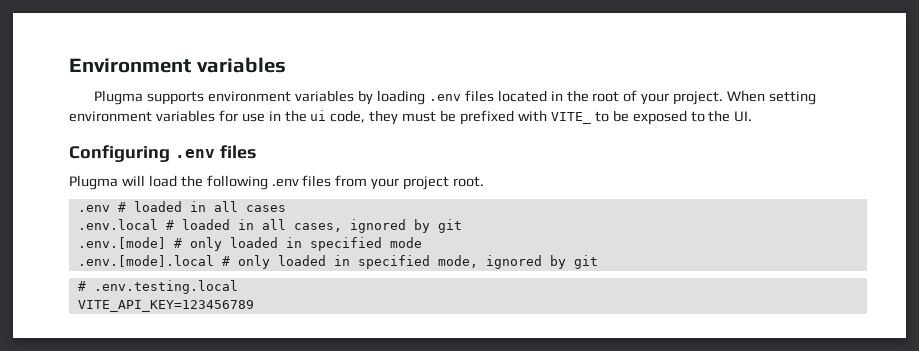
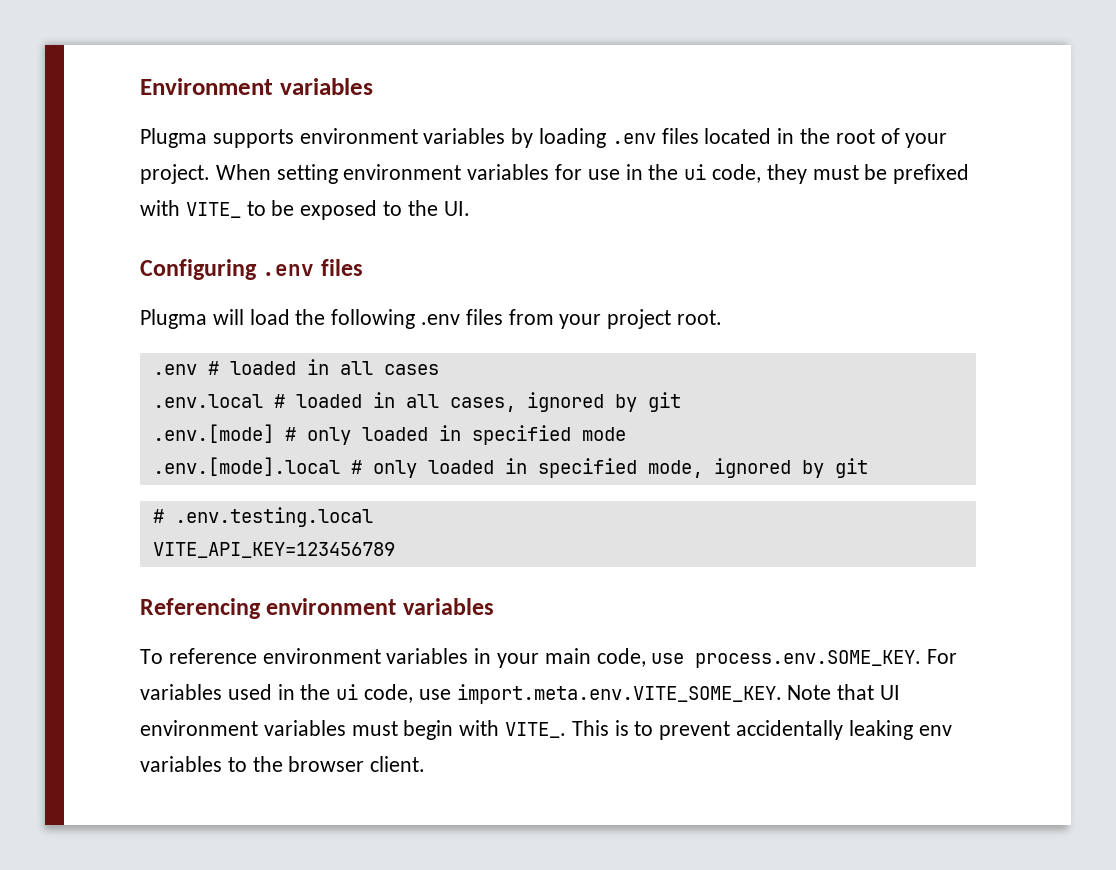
+ Referencing environment variables
+ To reference environment variables in your main code, use process.env.SOME_KEY. For variables used in the ui code, use import.meta.env.VITE_SOME_KEY. Note that UI environment variables must begin with VITE_. This is to prevent accidentally leaking env variables to the browser client.

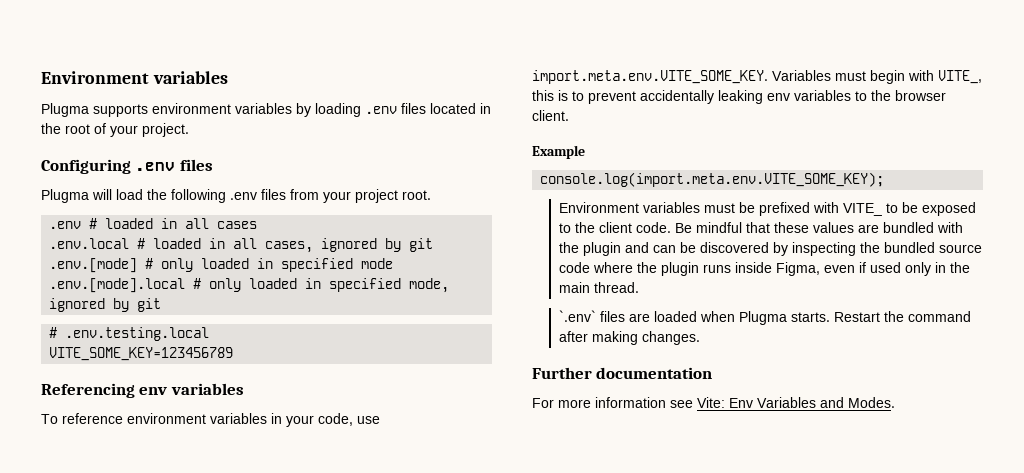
- When setting environment variables for use in the ui code, they must be prefixed with VITE_ to be exposed to the UI.
- VITE_API_KEY=123456789
+ VITE_SOME_KEY=123456789
- Referencing environment variables
+ Referencing env variables
- To reference environment variables in your main code, use process.env.SOME_KEY. For variables used in the ui code, use import.meta.env.VITE_SOME_KEY. Note that UI environment variables must begin with VITE_. This is to prevent accidentally leaking env variables to the browser client.
+ To reference environment variables in your code, use import.meta.env.VITE_SOME_KEY. Variables must begin with VITE_, this is to prevent accidentally leaking env variables to the browser client.
+ Example
+ console.log(import.meta.env.VITE_SOME_KEY);
+ Environment variables must be prefixed with VITE_ to be exposed to the client code. Be mindful that these values are bundled with the plugin and can be discovered by inspecting the bundled source code where the plugin runs inside Figma, even if used only in the main thread.
+ `.env` files are loaded when Plugma starts. Restart the command after making changes.
+ Further documentation
+ For more information see Vite: Env Variables and Modes.

